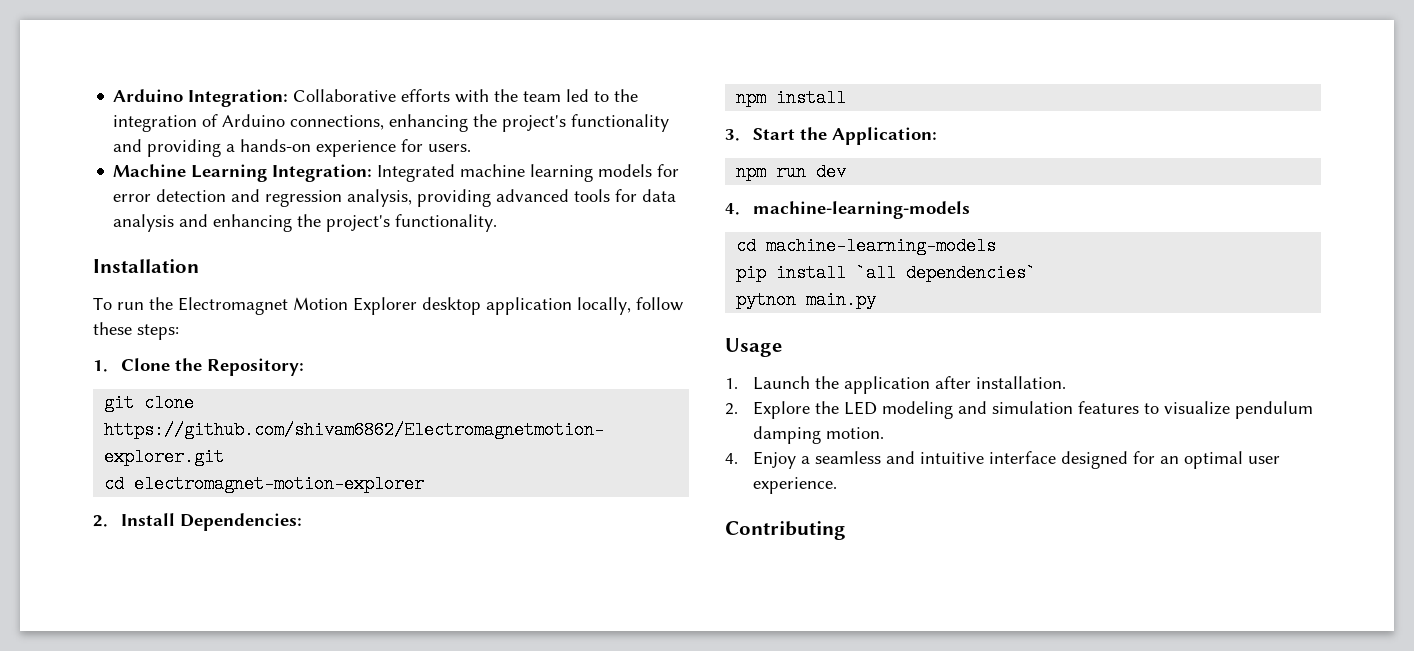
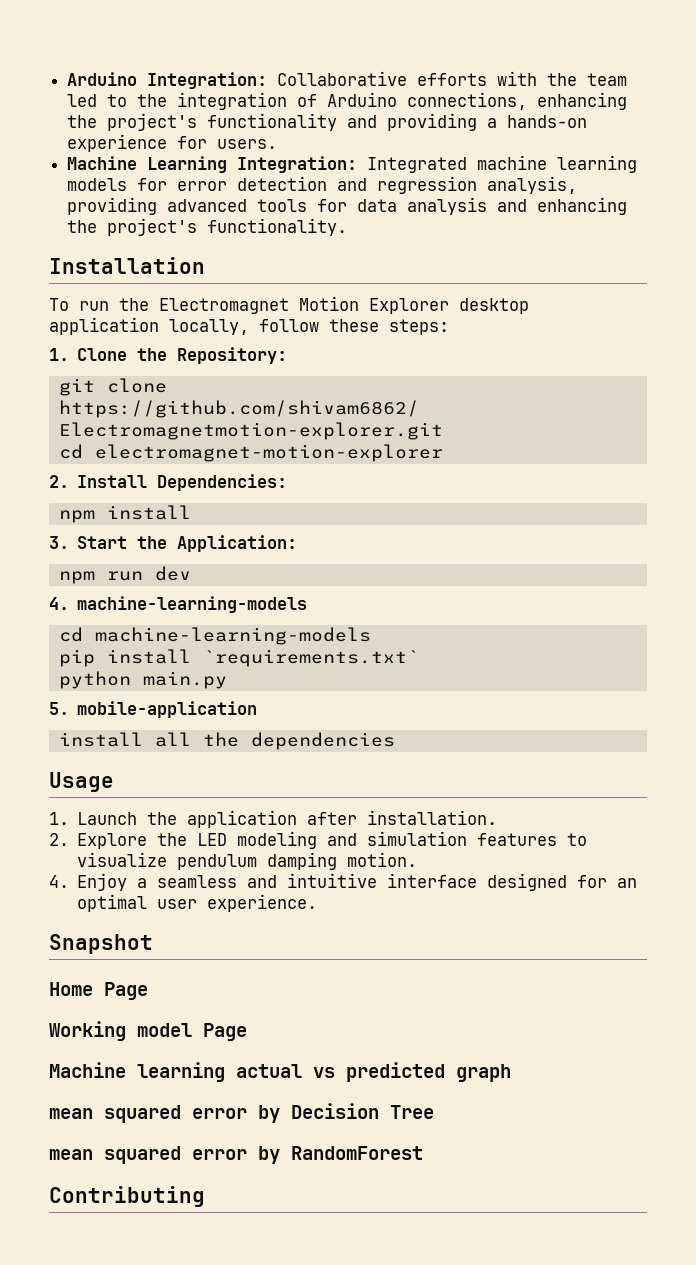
- pip install `all dependencies`
- pytnon main.py
+ pip install `requirements.txt`
+ python main.py
+ 5. mobile-application
+ install all the dependencies
+ Snapshot
+ Home Page
+ Working model Page
+ Machine learning actual vs predicted graph
+ mean squared error by Decision Tree
+ mean squared error by RandomForest

